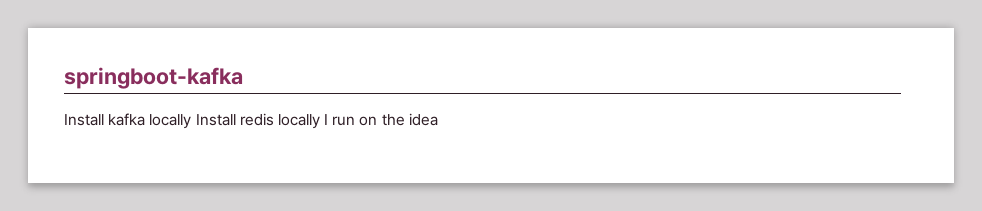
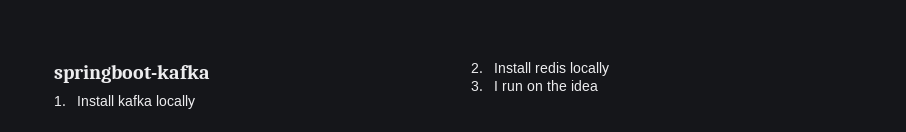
- Install kafka locally Install redis locally I run on the idea
+ 1. Install kafka locally
+ 2. Install redis locally
+ 3. I run on the idea

